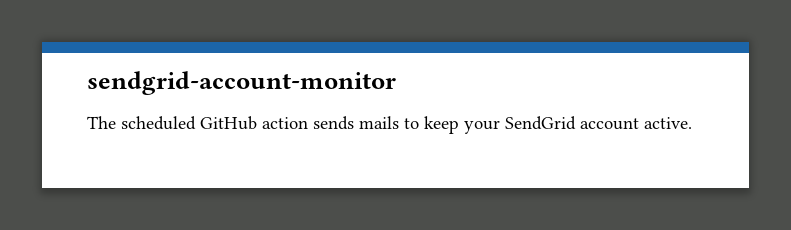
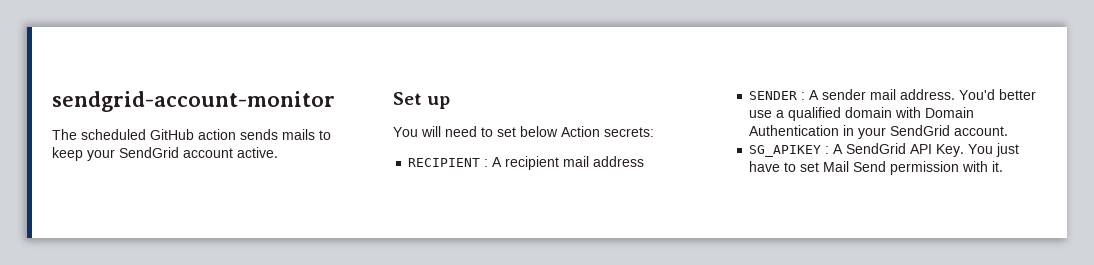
+ Set up
+ You will need to set below Action secrets:
+ RECIPIENT : A recipient mail address
+ SENDER : A sender mail address. You'd better use a qualified domain with Domain Authentication in your SendGrid account.
+ SG_APIKEY : A SendGrid API Key. You just have to set Mail Send permission with it.

